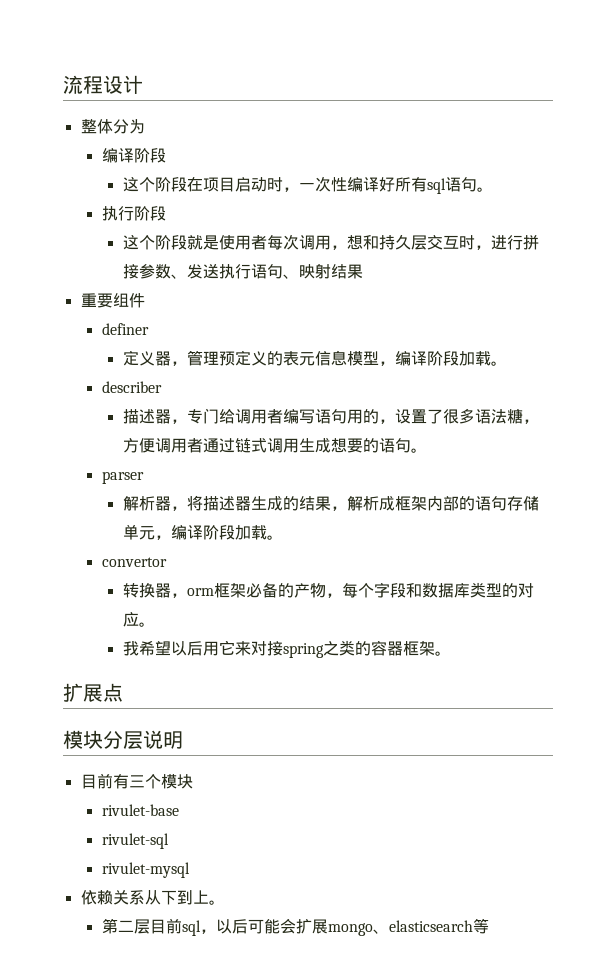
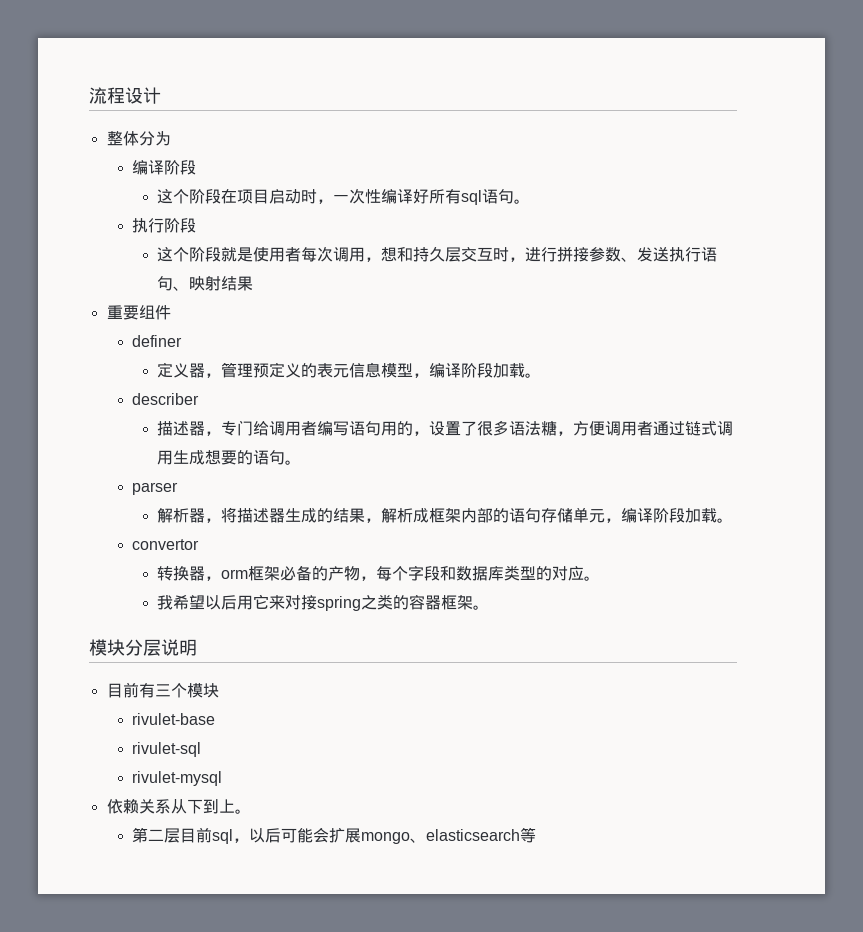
- 扩展点

